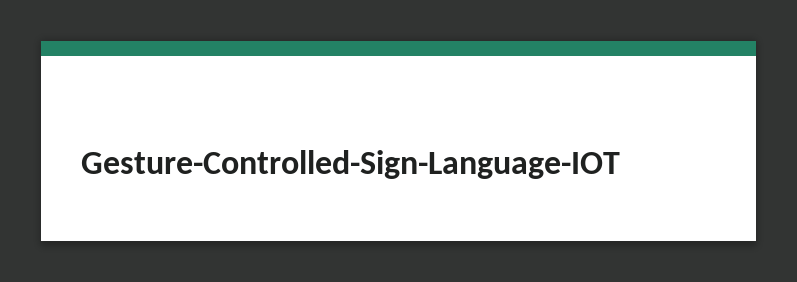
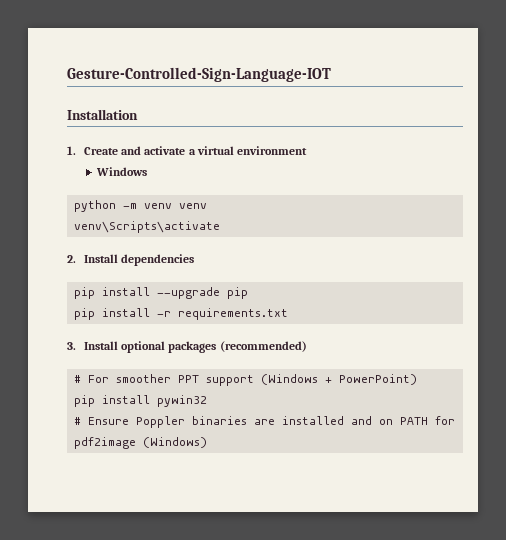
+ Installation
+ 1. Create and activate a virtual environment
+ Windows
+ python -m venv venv
+ venv\Scripts\activate
+ 2. Install dependencies
+ pip install --upgrade pip
+ pip install -r requirements.txt
+ 3. Install optional packages (recommended)
+ # For smoother PPT support (Windows + PowerPoint)
+ pip install pywin32
+ # Ensure Poppler binaries are installed and on PATH for pdf2image (Windows)

